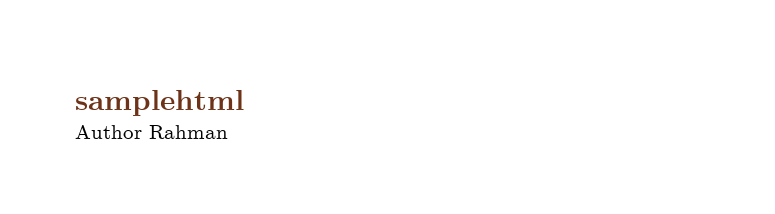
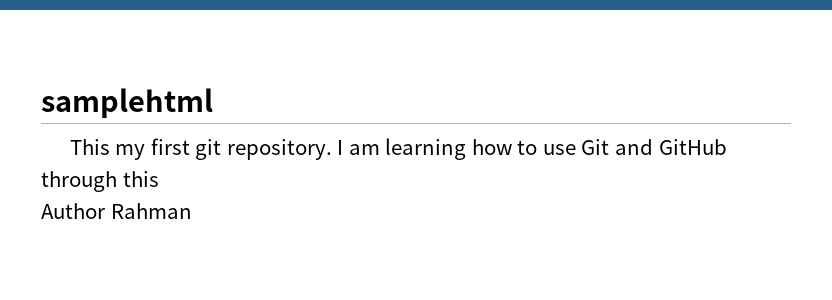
+ This my first git repository. I am learning how to use Git and GitHub through this

